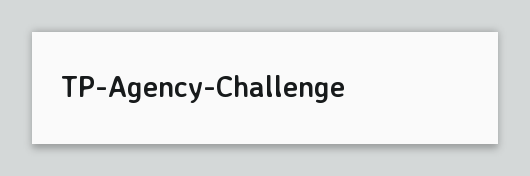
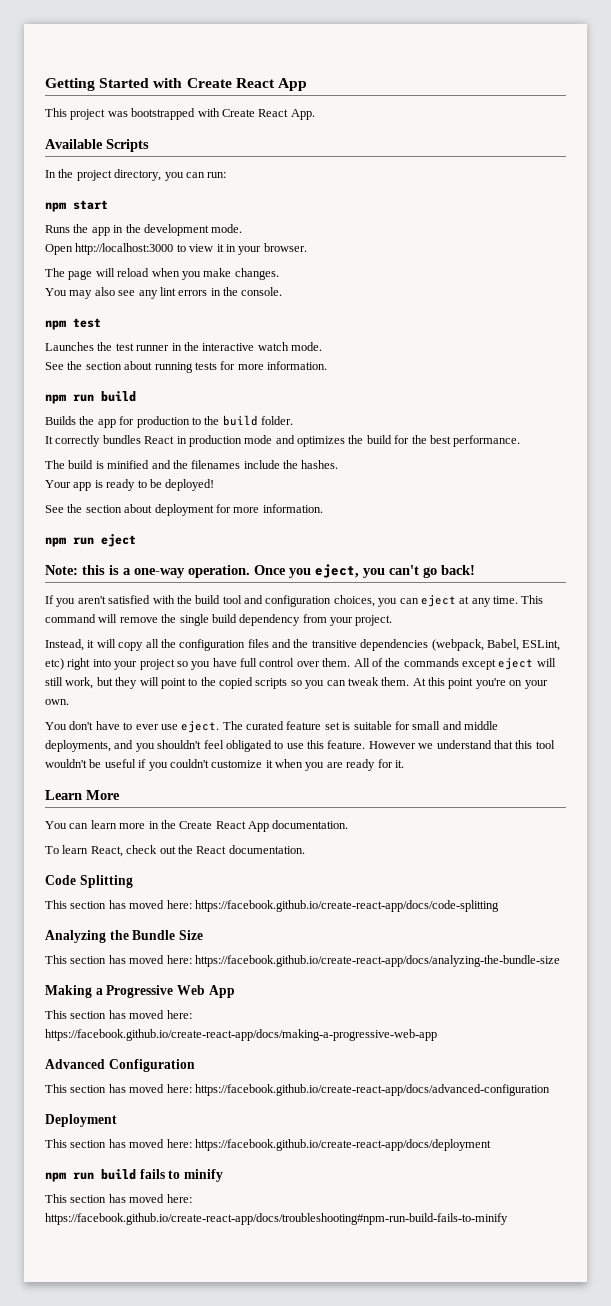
- TP-Agency-Challenge
+ Getting Started with Create React App
+ This project was bootstrapped with Create React App.
+ Available Scripts
+ In the project directory, you can run:
+ npm start
+ Runs the app in the development mode.
+ Open http://localhost:3000 to view it in your browser.
+ The page will reload when you make changes.
+ You may also see any lint errors in the console.
+ npm test
+ Launches the test runner in the interactive watch mode.
+ See the section about running tests for more information.
+ npm run build
+ Builds the app for production to the build folder.
+ It correctly bundles React in production mode and optimizes the build for the best performance.
+ The build is minified and the filenames include the hashes.
+ Your app is ready to be deployed!
+ See the section about deployment for more information.
+ npm run eject
+ Note: this is a one-way operation. Once you eject, you can't go back!
+ If you aren't satisfied with the build tool and configuration choices, you can eject at any time. This command will remove the single build dependency from your project.
+ Instead, it will copy all the configuration files and the transitive dependencies (webpack, Babel, ESLint, etc) right into your project so you have full control over them. All of the commands except eject will still work, but they will point to the copied scripts so you can tweak them. At this point you're on your own.
+ You don't have to ever use eject. The curated feature set is suitable for small and middle deployments, and you shouldn't feel obligated to use this feature. However we understand that this tool wouldn't be useful if you couldn't customize it when you are ready for it.
+ Learn More
+ You can learn more in the Create React App documentation.
+ To learn React, check out the React documentation.
+ Code Splitting
+ This section has moved here: https://facebook.github.io/create-react-app/docs/code-splitting
+ Analyzing the Bundle Size
+ This section has moved here: https://facebook.github.io/create-react-app/docs/analyzing-the-bundle-size
+ Making a Progressive Web App
+ This section has moved here: https://facebook.github.io/create-react-app/docs/making-a-progressive-web-app
+ Advanced Configuration
+ This section has moved here: https://facebook.github.io/create-react-app/docs/advanced-configuration
+ Deployment
+ This section has moved here: https://facebook.github.io/create-react-app/docs/deployment
+ npm run build fails to minify
+ This section has moved here: https://facebook.github.io/create-react-app/docs/troubleshooting#npm-run-build-fails-to-minify

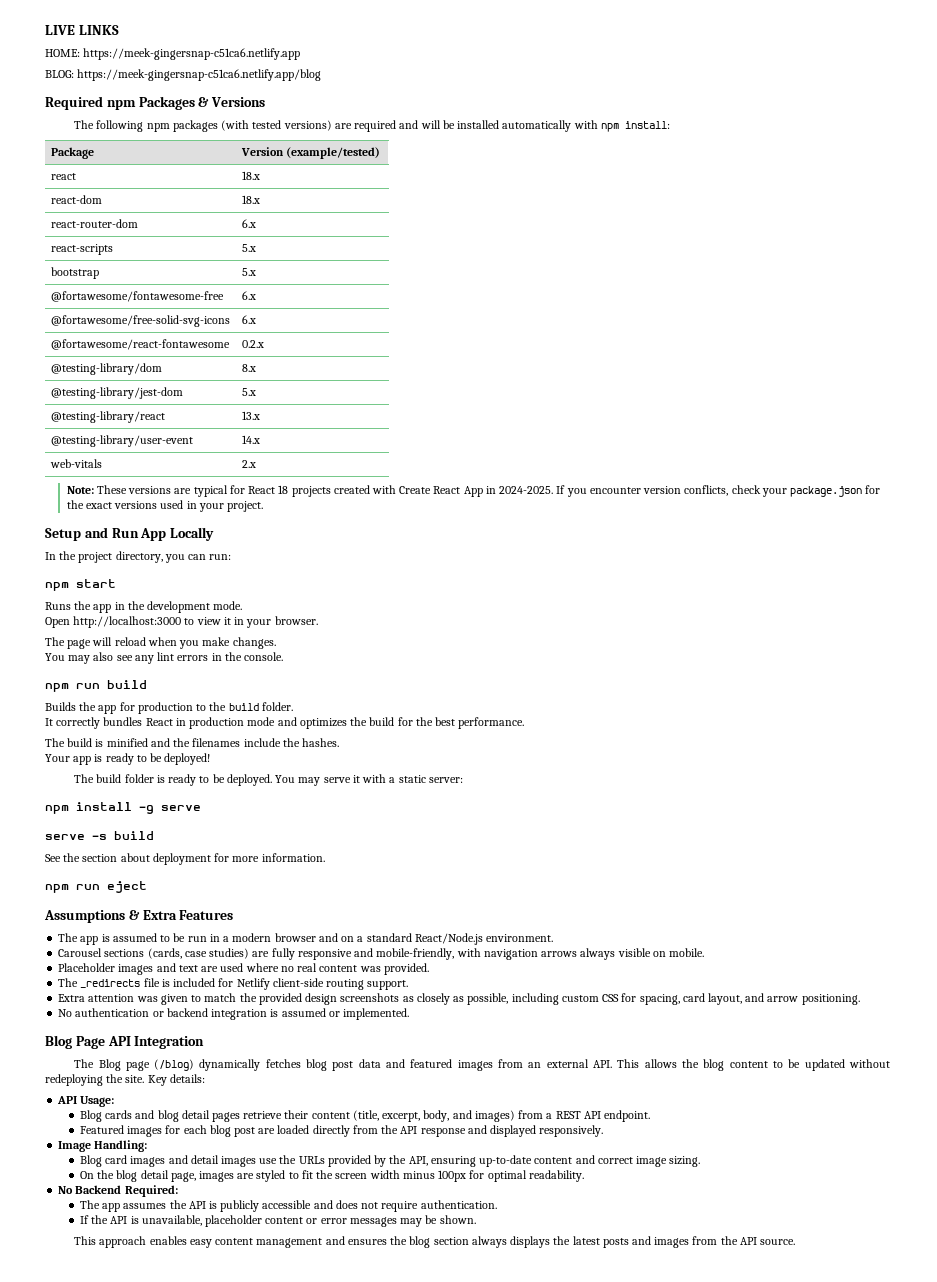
- Getting Started with Create React App
- This project was bootstrapped with Create React App.
- Available Scripts
+ LIVE LINKS
+ HOME: https://meek-gingersnap-c51ca6.netlify.app
+ BLOG: https://meek-gingersnap-c51ca6.netlify.app/blog
+ Required npm Packages & Versions
+ The following npm packages (with tested versions) are required and will be installed automatically with npm install:
+ Package | Version (example/tested)
+ react | 18.x
+ react-dom | 18.x
+ react-router-dom | 6.x
+ react-scripts | 5.x
+ bootstrap | 5.x
+ @fortawesome/fontawesome-free | 6.x
+ @fortawesome/free-solid-svg-icons | 6.x
+ @fortawesome/react-fontawesome | 0.2.x
+ @testing-library/dom | 8.x
+ @testing-library/jest-dom | 5.x
+ @testing-library/react | 13.x
+ @testing-library/user-event | 14.x
+ web-vitals | 2.x
+ Note: These versions are typical for React 18 projects created with Create React App in 2024-2025. If you encounter version conflicts, check your package.json for the exact versions used in your project.
+ Setup and Run App Locally
- npm test
- Launches the test runner in the interactive watch mode.
- See the section about running tests for more information.
+ The build folder is ready to be deployed. You may serve it with a static server:
+ npm install -g serve
+ serve -s build
- Note: this is a one-way operation. Once you eject, you can't go back!
- If you aren't satisfied with the build tool and configuration choices, you can eject at any time. This command will remove the single build dependency from your project.
- Instead, it will copy all the configuration files and the transitive dependencies (webpack, Babel, ESLint, etc) right into your project so you have full control over them. All of the commands except eject will still work, but they will point to the copied scripts so you can tweak them. At this point you're on your own.
- You don't have to ever use eject. The curated feature set is suitable for small and middle deployments, and you shouldn't feel obligated to use this feature. However we understand that this tool wouldn't be useful if you couldn't customize it when you are ready for it.
- Learn More
- You can learn more in the Create React App documentation.
- To learn React, check out the React documentation.
- Code Splitting
- This section has moved here: https://facebook.github.io/create-react-app/docs/code-splitting
- Analyzing the Bundle Size
- This section has moved here: https://facebook.github.io/create-react-app/docs/analyzing-the-bundle-size
- Making a Progressive Web App
- This section has moved here: https://facebook.github.io/create-react-app/docs/making-a-progressive-web-app
- Advanced Configuration
- This section has moved here: https://facebook.github.io/create-react-app/docs/advanced-configuration
- Deployment
- This section has moved here: https://facebook.github.io/create-react-app/docs/deployment
- npm run build fails to minify
- This section has moved here: https://facebook.github.io/create-react-app/docs/troubleshooting#npm-run-build-fails-to-minify
+ Assumptions & Extra Features
+ The app is assumed to be run in a modern browser and on a standard React/Node.js environment.
+ Carousel sections (cards, case studies) are fully responsive and mobile-friendly, with navigation arrows always visible on mobile.
+ Placeholder images and text are used where no real content was provided.
+ The _redirects file is included for Netlify client-side routing support.
+ Extra attention was given to match the provided design screenshots as closely as possible, including custom CSS for spacing, card layout, and arrow positioning.
+ No authentication or backend integration is assumed or implemented.
+ Blog Page API Integration
+ The Blog page (/blog) dynamically fetches blog post data and featured images from an external API. This allows the blog content to be updated without redeploying the site. Key details:
+ API Usage:
+ Blog cards and blog detail pages retrieve their content (title, excerpt, body, and images) from a REST API endpoint.
+ Featured images for each blog post are loaded directly from the API response and displayed responsively.
+ Image Handling:
+ Blog card images and detail images use the URLs provided by the API, ensuring up-to-date content and correct image sizing.
+ On the blog detail page, images are styled to fit the screen width minus 100px for optimal readability.
+ No Backend Required:
+ The app assumes the API is publicly accessible and does not require authentication.
+ If the API is unavailable, placeholder content or error messages may be shown.
+ This approach enables easy content management and ensures the blog section always displays the latest posts and images from the API source.

